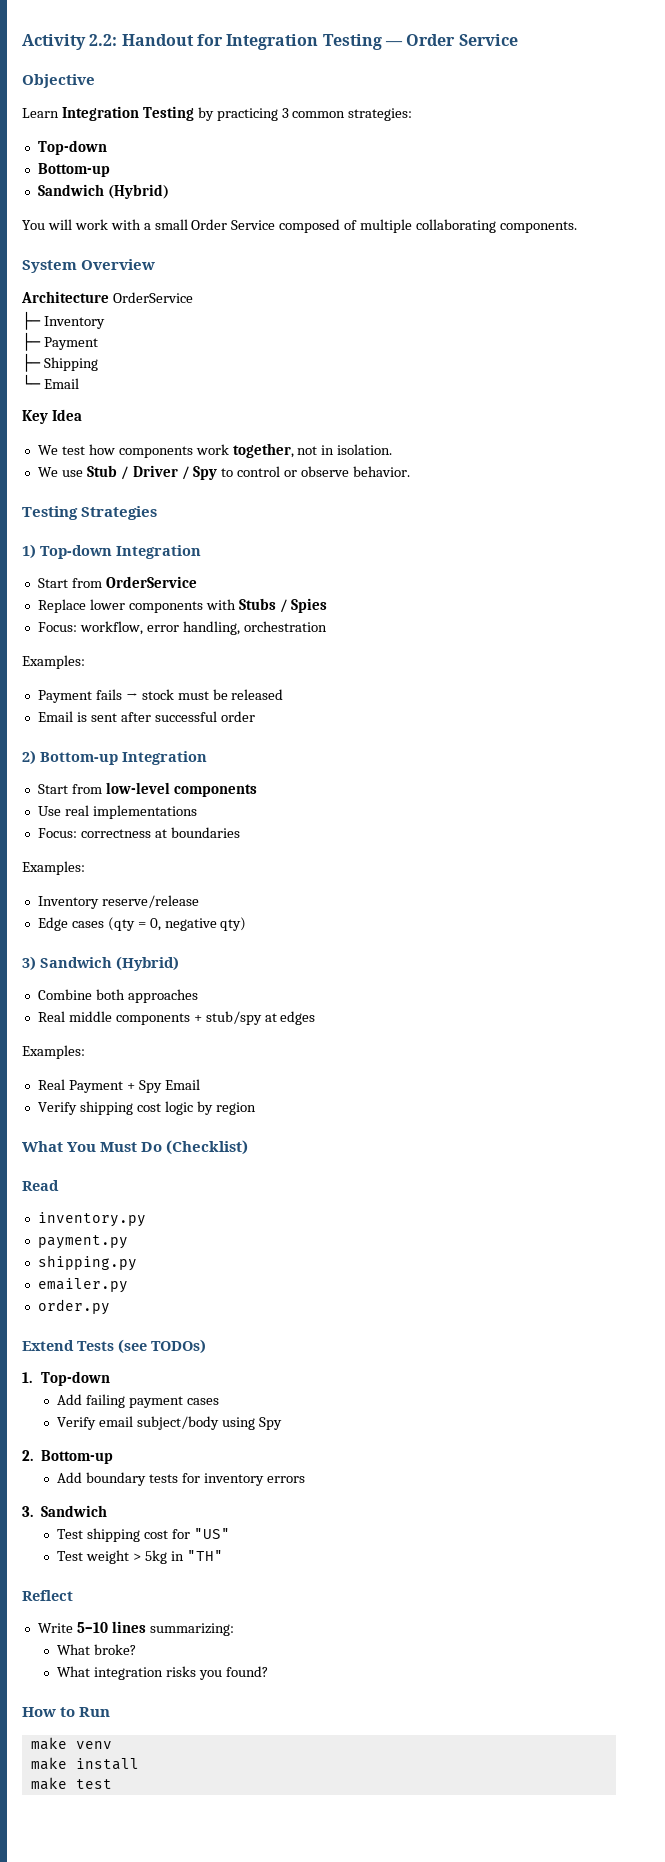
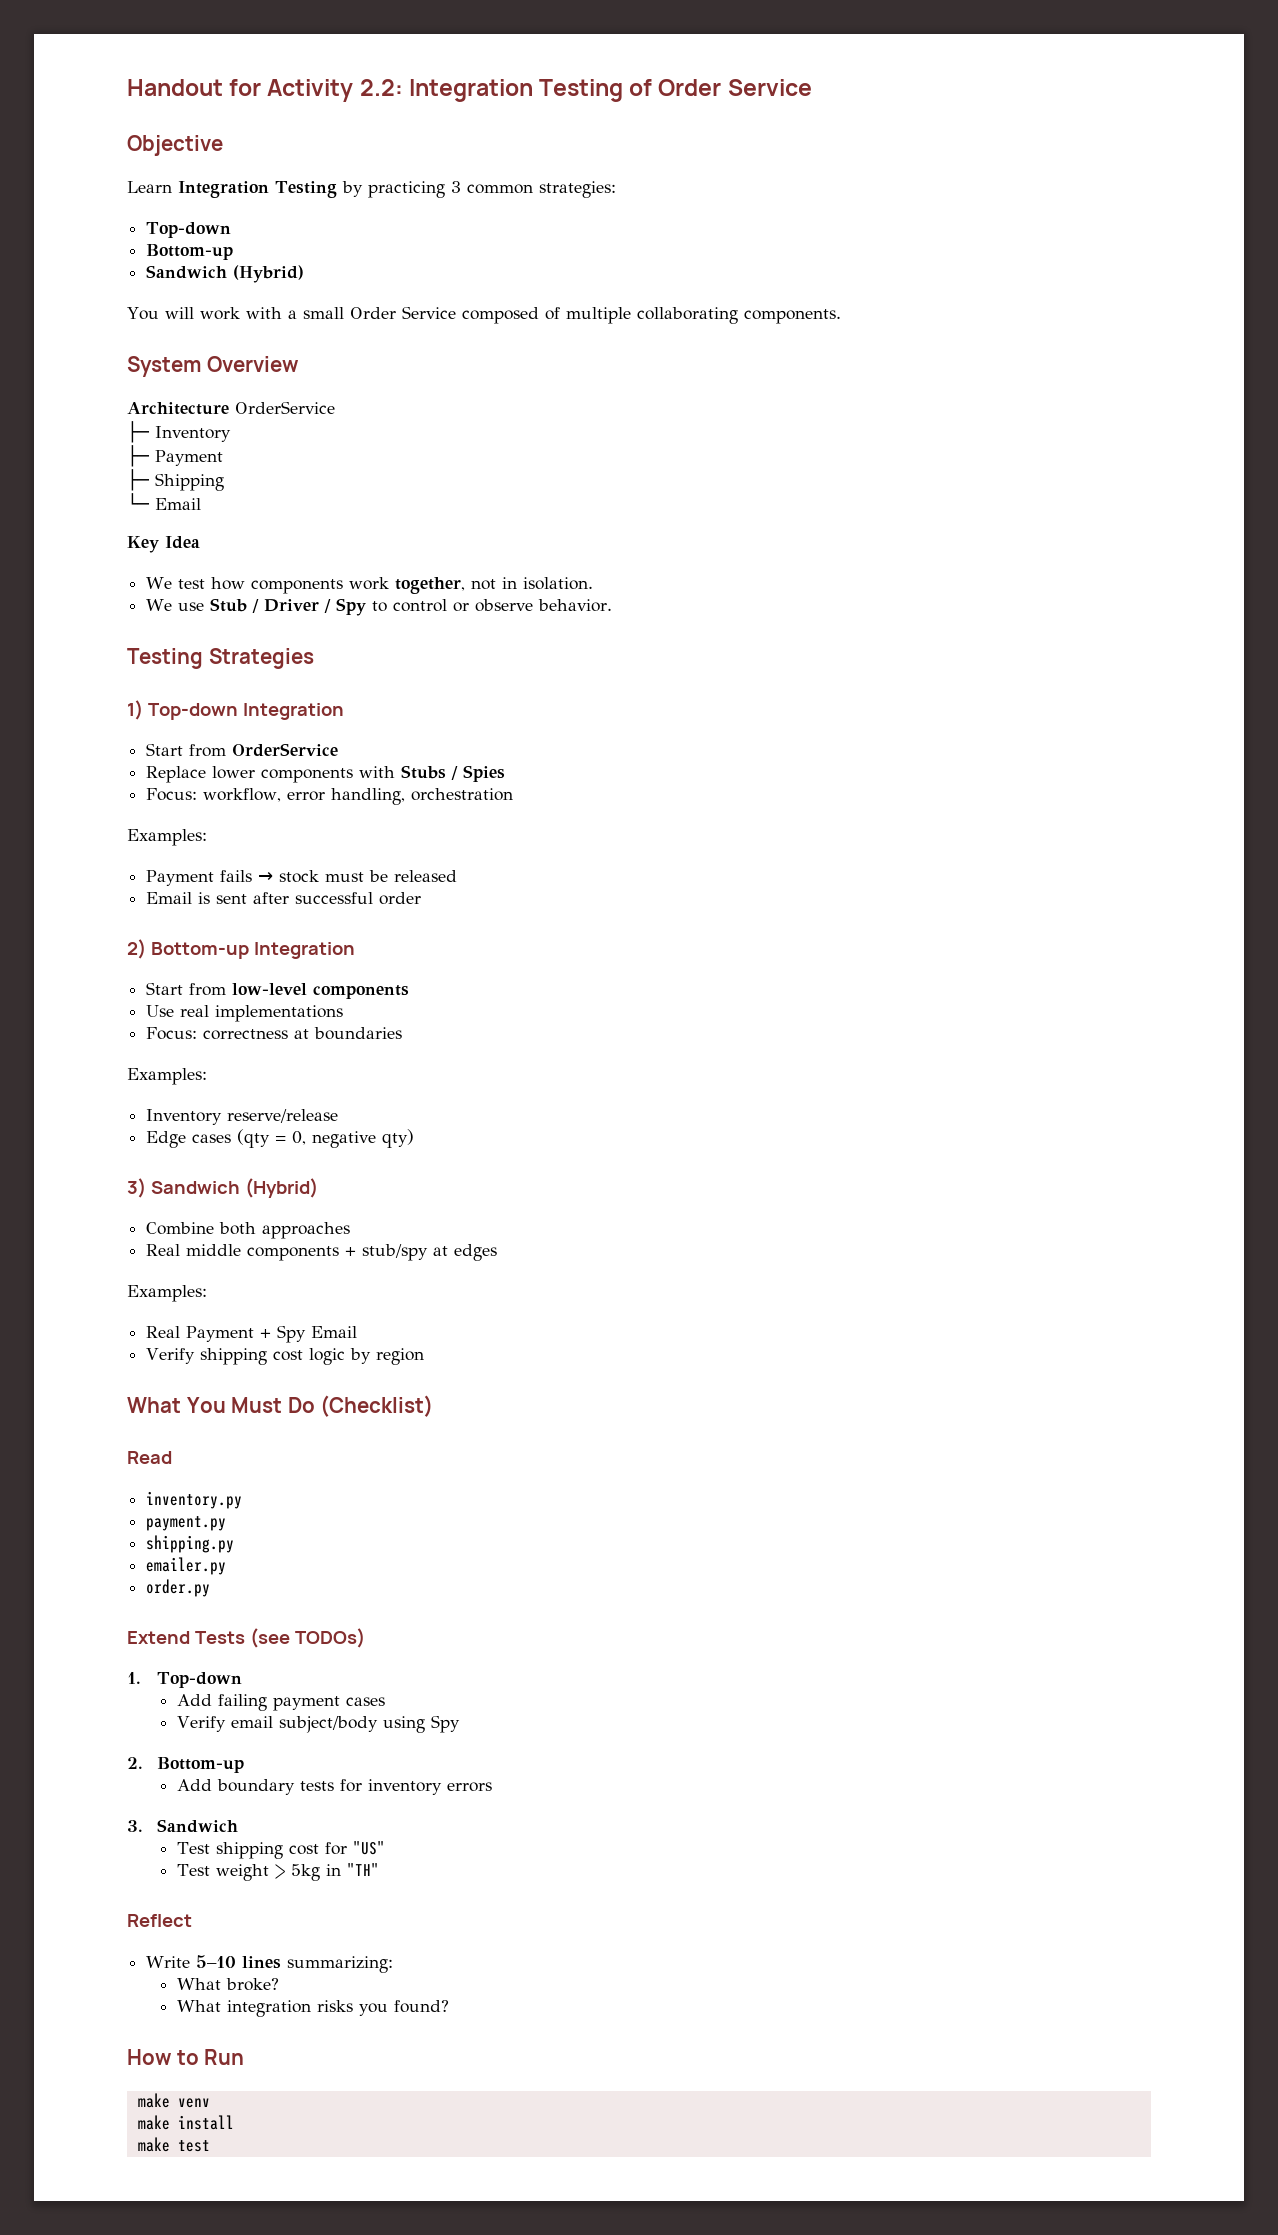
- Activity 2.2: Handout for Integration Testing — Order Service
+ Handout for Activity 2.2: Integration Testing of Order Service

